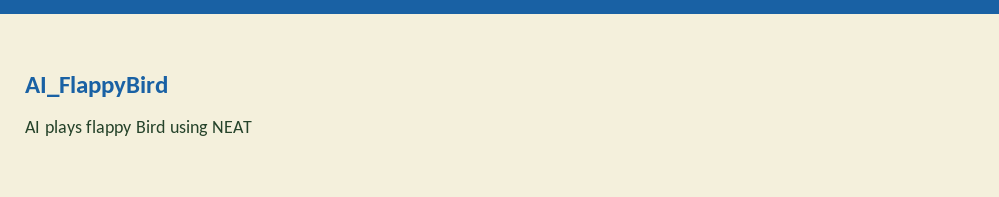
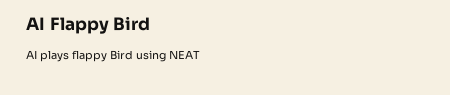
- AI_FlappyBird
+ AI Flappy Bird

